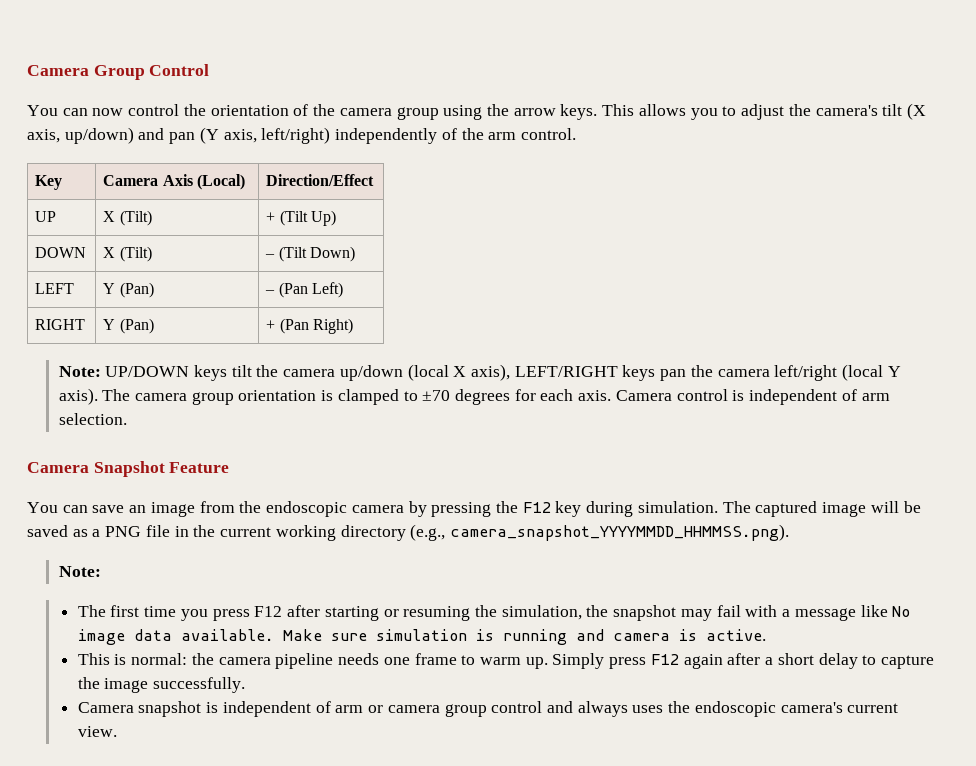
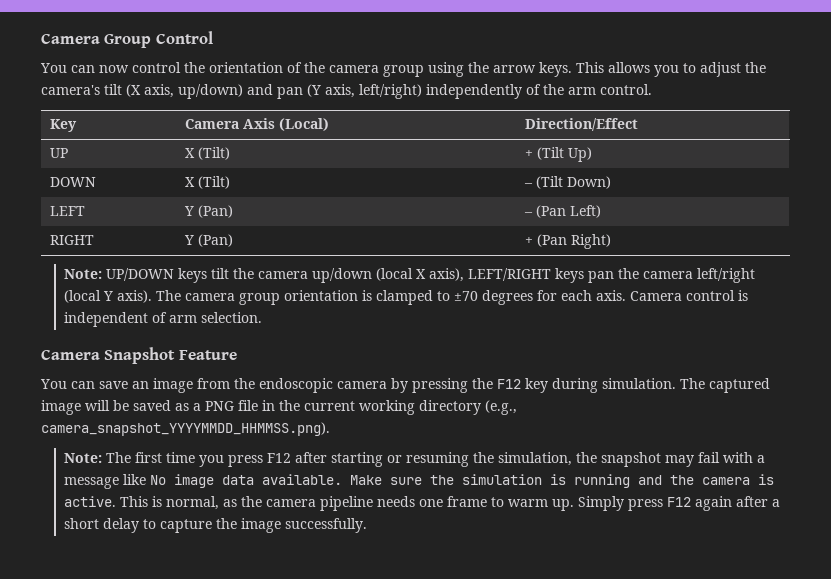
  The captured image will be saved as a PNG file in the current working directory (e.g., camera_snapshot_YYYYMMDD_HHMMSS.png).
- Note:
- The first time you press F12 after starting or resuming the simulation, the snapshot may fail with a message like No image data available.
+ Note: The first time you press F12 after starting or resuming the simulation, the snapshot may fail with a message like No image data available.
- Make sure simulation is running and camera is active.
- This is normal: the camera pipeline needs one frame to warm up.
+ Make sure the simulation is running and the camera is active. This is normal, as the camera pipeline needs one frame to warm up.
- Camera snapshot is independent of arm or camera group control and always uses the endoscopic camera's current view.

